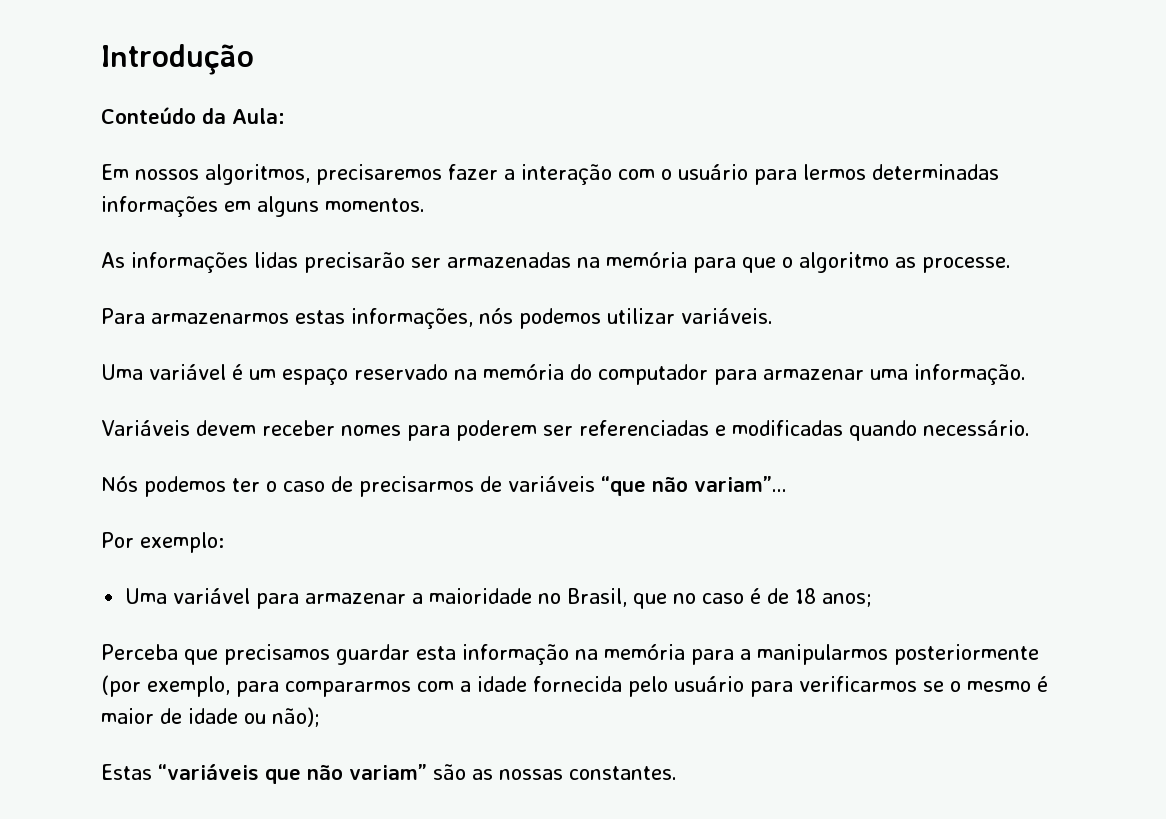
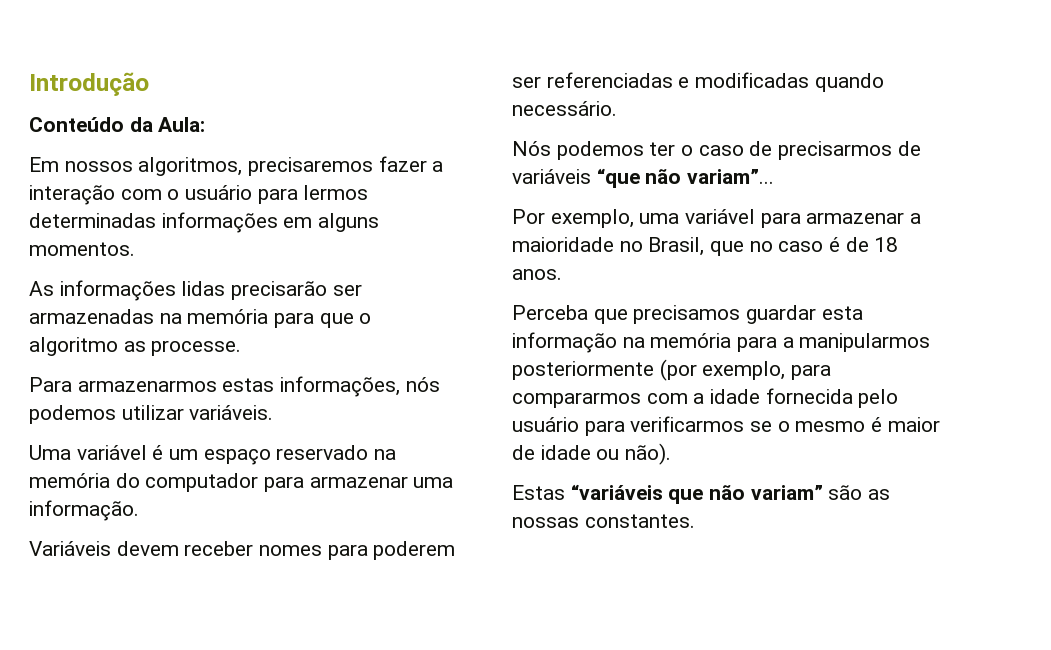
- Por exemplo:
- Uma variável para armazenar a maioridade no Brasil, que no caso é de 18 anos;
+ Por exemplo, uma variável para armazenar a maioridade no Brasil, que no caso é de 18 anos.
- Perceba que precisamos guardar esta informação na memória para a manipularmos posteriormente (por exemplo, para compararmos com a idade fornecida pelo usuário para verificarmos se o mesmo é maior de idade ou não);
+ Perceba que precisamos guardar esta informação na memória para a manipularmos posteriormente (por exemplo, para compararmos com a idade fornecida pelo usuário para verificarmos se o mesmo é maior de idade ou não).

